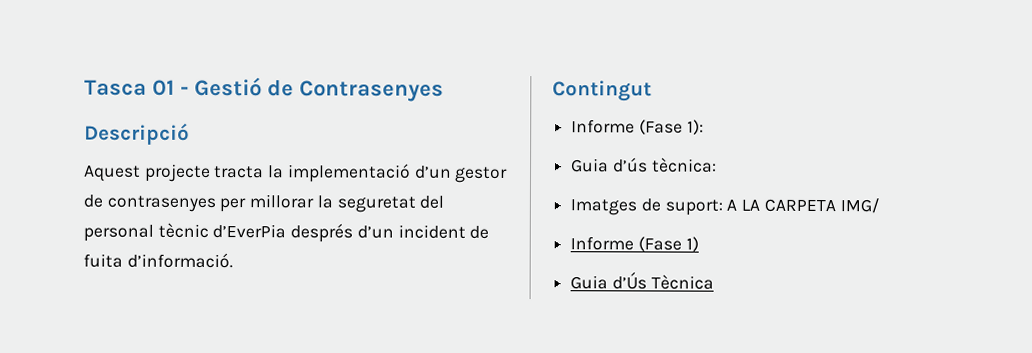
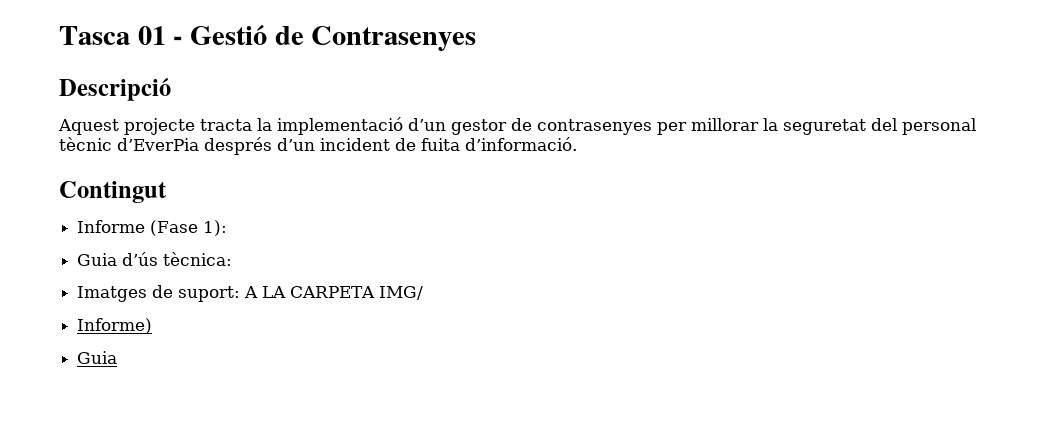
- Informe (Fase 1)
- Guia d’Ús Tècnica
+ Informe)
+ Guia

